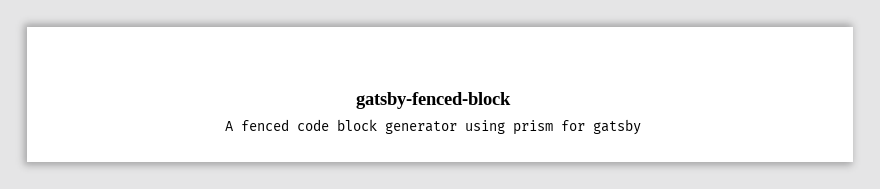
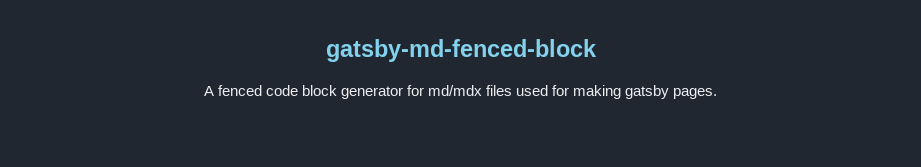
- gatsby-fenced-block
+ gatsby-md-fenced-block
- A fenced code block generator using prism for gatsby
+ A fenced code block generator for md/mdx files used for making gatsby pages.

